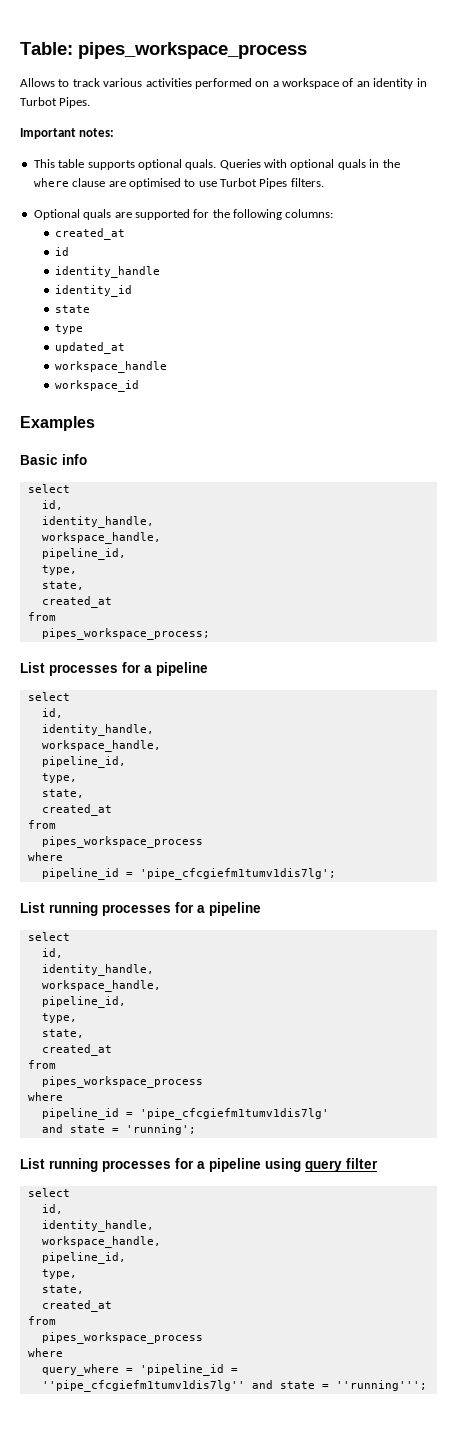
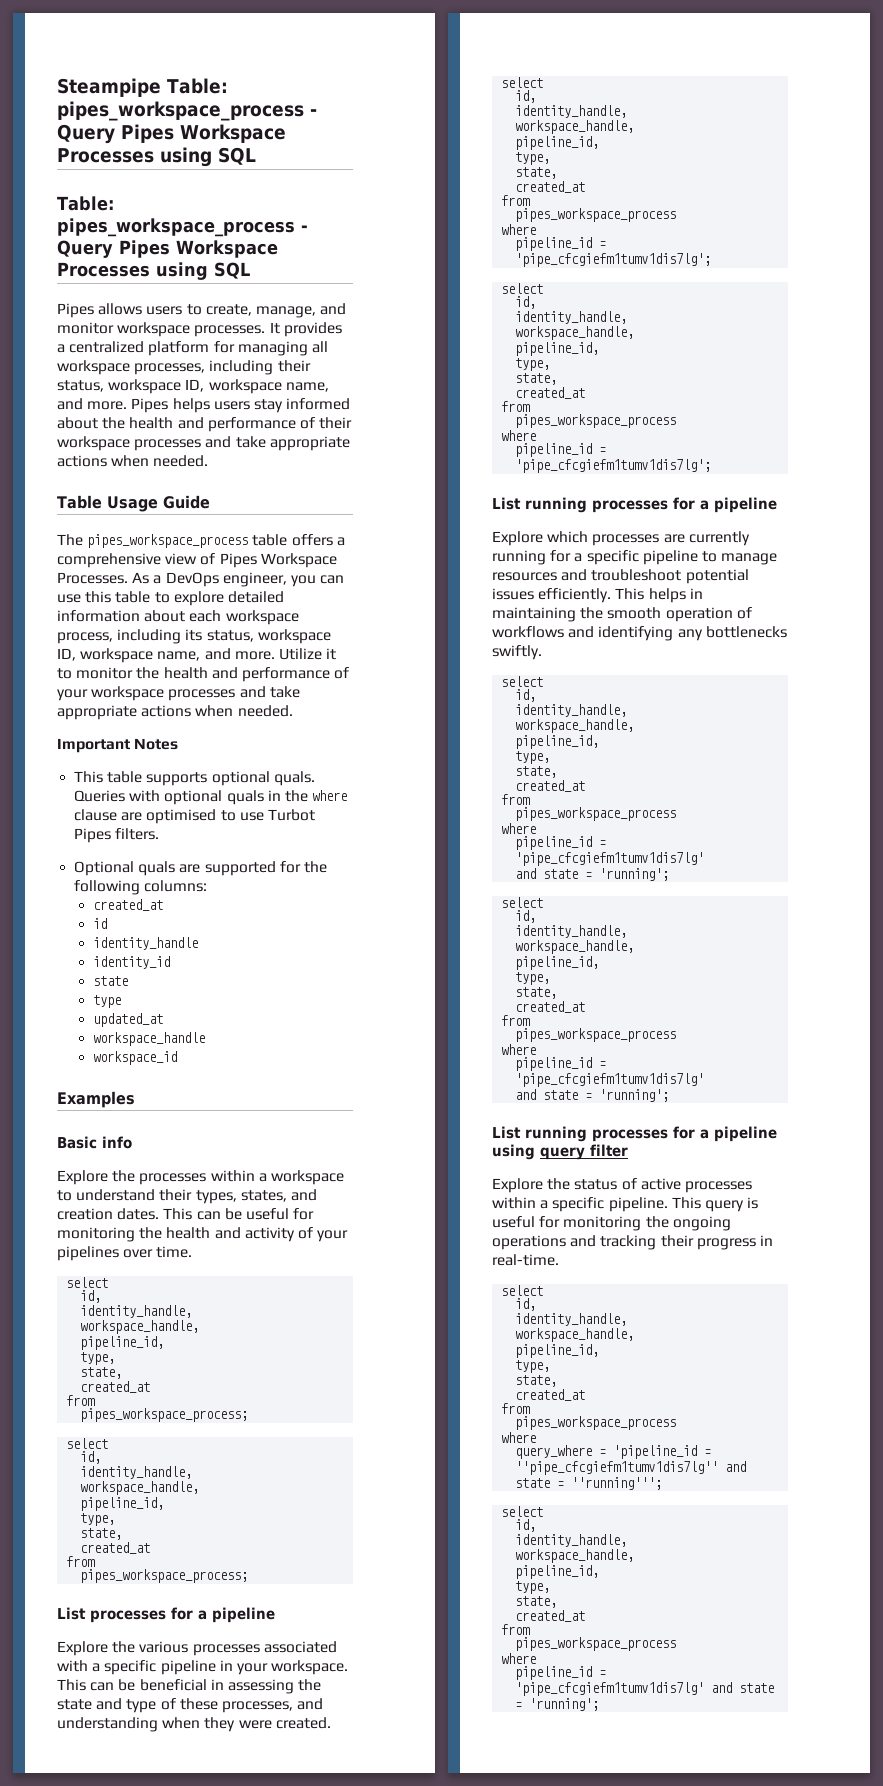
- Table: pipes_workspace_process
- Allows to track various activities performed on a workspace of an identity in Turbot Pipes.
+ Steampipe Table: pipes_workspace_process - Query Pipes Workspace Processes using SQL
+ Table: pipes_workspace_process - Query Pipes Workspace Processes using SQL
+ Pipes allows users to create, manage, and monitor workspace processes. It provides a centralized platform for managing all workspace processes, including their status, workspace ID, workspace name, and more. Pipes helps users stay informed about the health and performance of their workspace processes and take appropriate actions when needed.
+ Table Usage Guide
+ The pipes_workspace_process table offers a comprehensive view of Pipes Workspace Processes. As a DevOps engineer, you can use this table to explore detailed information about each workspace process, including its status, workspace ID, workspace name, and more. Utilize it to monitor the health and performance of your workspace processes and take appropriate actions when needed.
- Important notes:
+ Important Notes
+ Explore the processes within a workspace to understand their types, states, and creation dates. This can be useful for monitoring the health and activity of your pipelines over time.
+ select
+ id,
+ identity_handle,
+ workspace_handle,
+ pipeline_id,
+ type,
+ state,
+ created_at
+ from
+ pipes_workspace_process;
+ Explore the various processes associated with a specific pipeline in your workspace. This can be beneficial in assessing the state and type of these processes, and understanding when they were created.
+ select
+ id,
+ identity_handle,
+ workspace_handle,
+ pipeline_id,
+ type,
+ state,
+ created_at
+ from
+ pipes_workspace_process
+ where
+ pipeline_id = 'pipe_cfcgiefm1tumv1dis7lg';
+ Explore which processes are currently running for a specific pipeline to manage resources and troubleshoot potential issues efficiently. This helps in maintaining the smooth operation of workflows and identifying any bottlenecks swiftly.
+ select
+ id,
+ identity_handle,
+ workspace_handle,
+ pipeline_id,
+ type,
+ state,
+ created_at
+ from
+ pipes_workspace_process
+ where
+ pipeline_id = 'pipe_cfcgiefm1tumv1dis7lg'
+ and state = 'running';
+ Explore the status of active processes within a specific pipeline. This query is useful for monitoring the ongoing operations and tracking their progress in real-time.
  query_where = 'pipeline_id = ''pipe_cfcgiefm1tumv1dis7lg'' and state = ''running''';
+ select
+ id,
+ identity_handle,
+ workspace_handle,
+ pipeline_id,
+ type,
+ state,
+ created_at
+ from
+ pipes_workspace_process
+ where
+ pipeline_id = 'pipe_cfcgiefm1tumv1dis7lg' and state = 'running';

